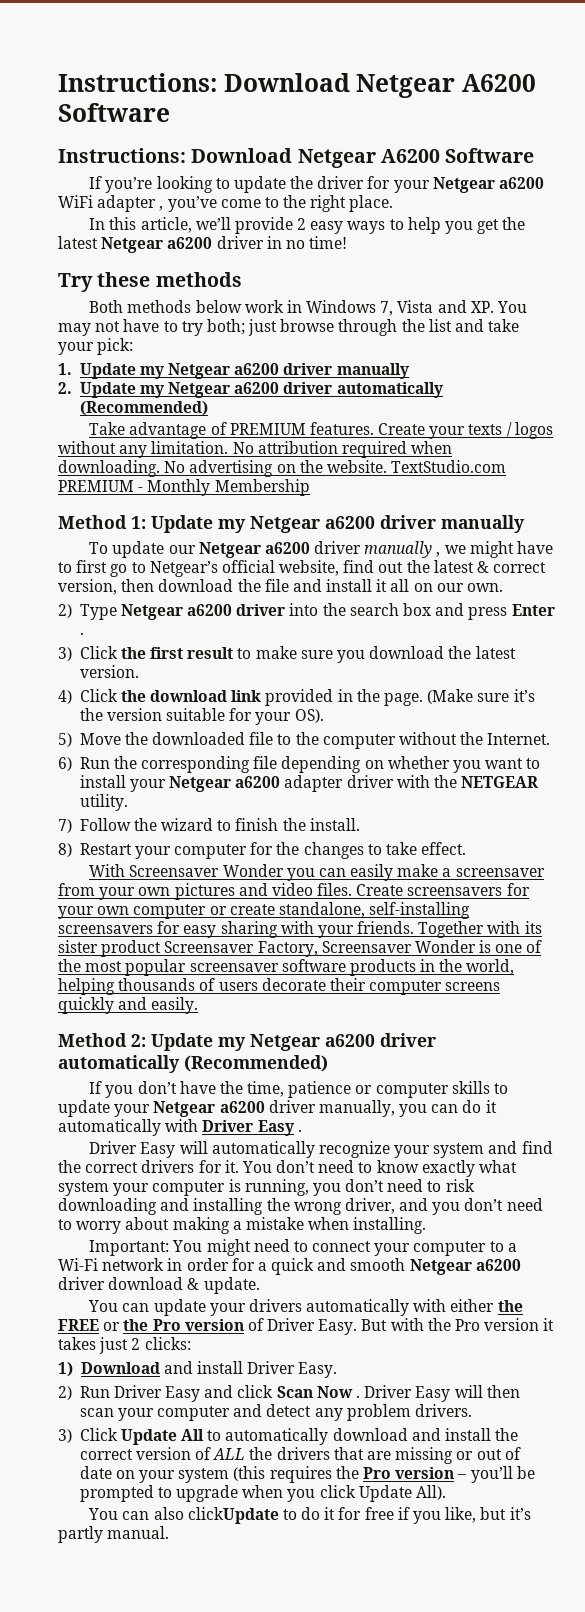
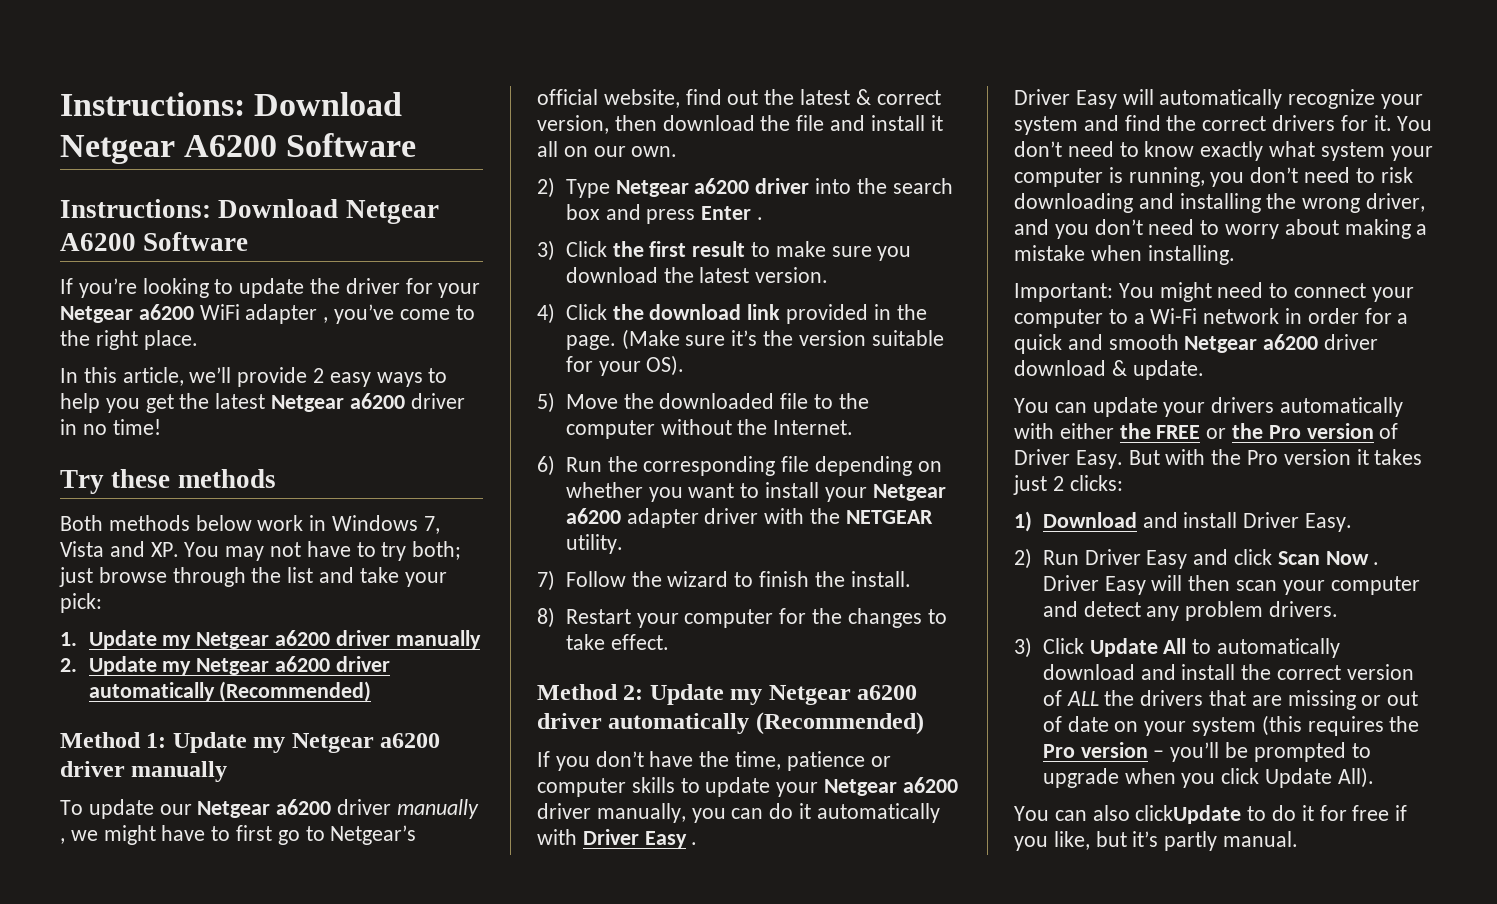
- Take advantage of PREMIUM features. Create your texts / logos without any limitation. No attribution required when downloading. No advertising on the website. TextStudio.com PREMIUM - Monthly Membership
- With Screensaver Wonder you can easily make a screensaver from your own pictures and video files. Create screensavers for your own computer or create standalone, self-installing screensavers for easy sharing with your friends. Together with its sister product Screensaver Factory, Screensaver Wonder is one of the most popular screensaver software products in the world, helping thousands of users decorate their computer screens quickly and easily.

